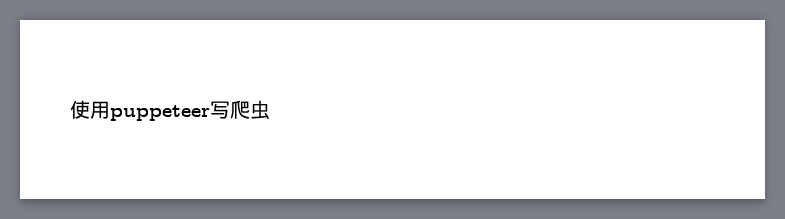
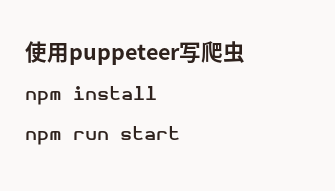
+ npm install
+ npm run start

